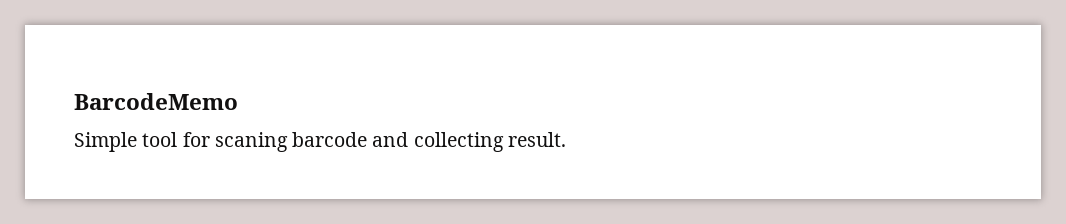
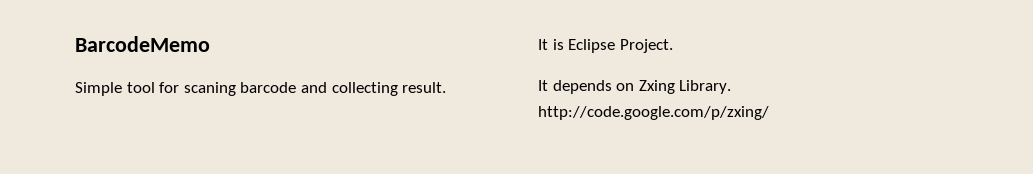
+ It is Eclipse Project.
+ It depends on Zxing Library. http://code.google.com/p/zxing/

